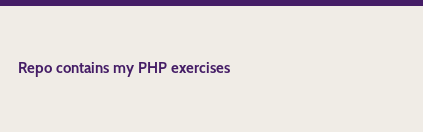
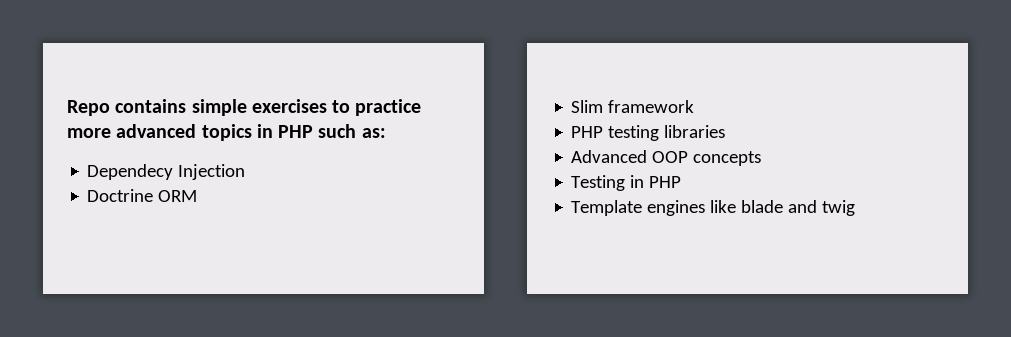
- Repo contains my PHP exercises
+ Repo contains simple exercises to practice more advanced topics in PHP such as:
+ Dependecy Injection
+ Doctrine ORM
+ Slim framework
+ PHP testing libraries
+ Advanced OOP concepts
+ Testing in PHP
+ Template engines like blade and twig

